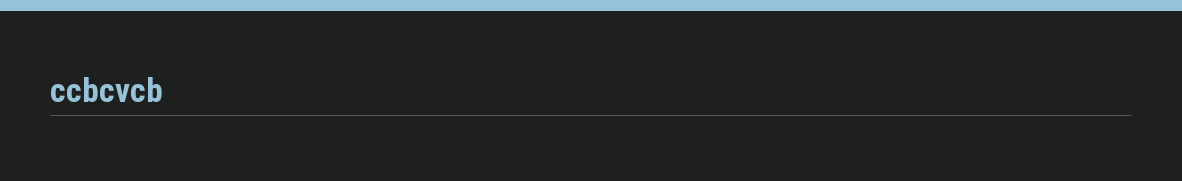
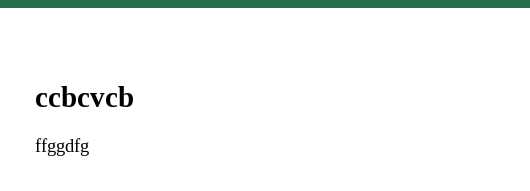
+ ffggdfg

